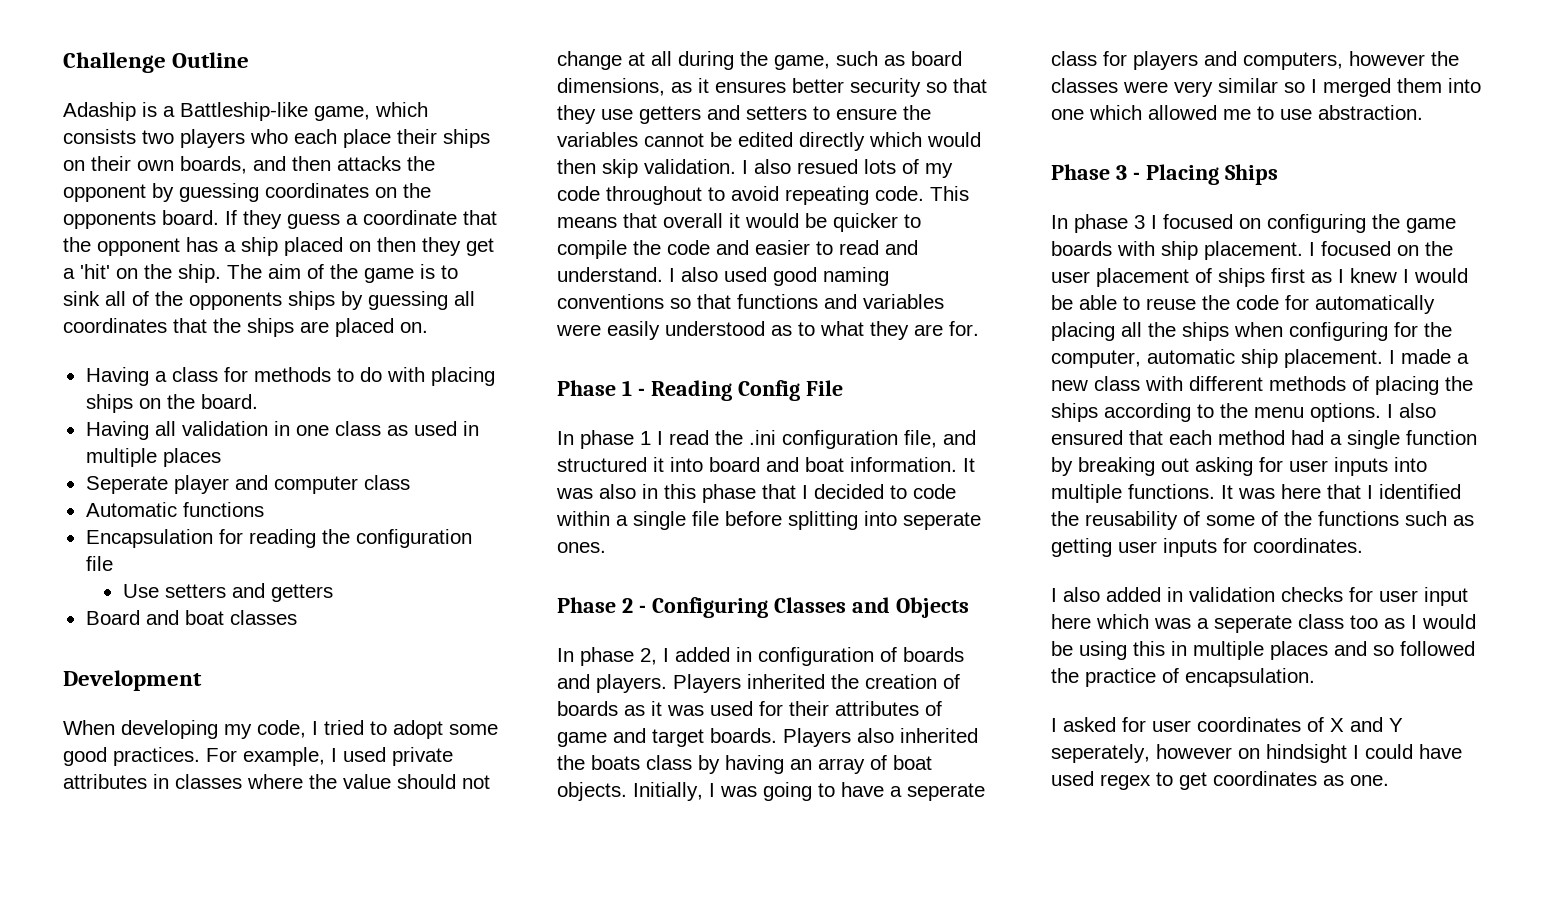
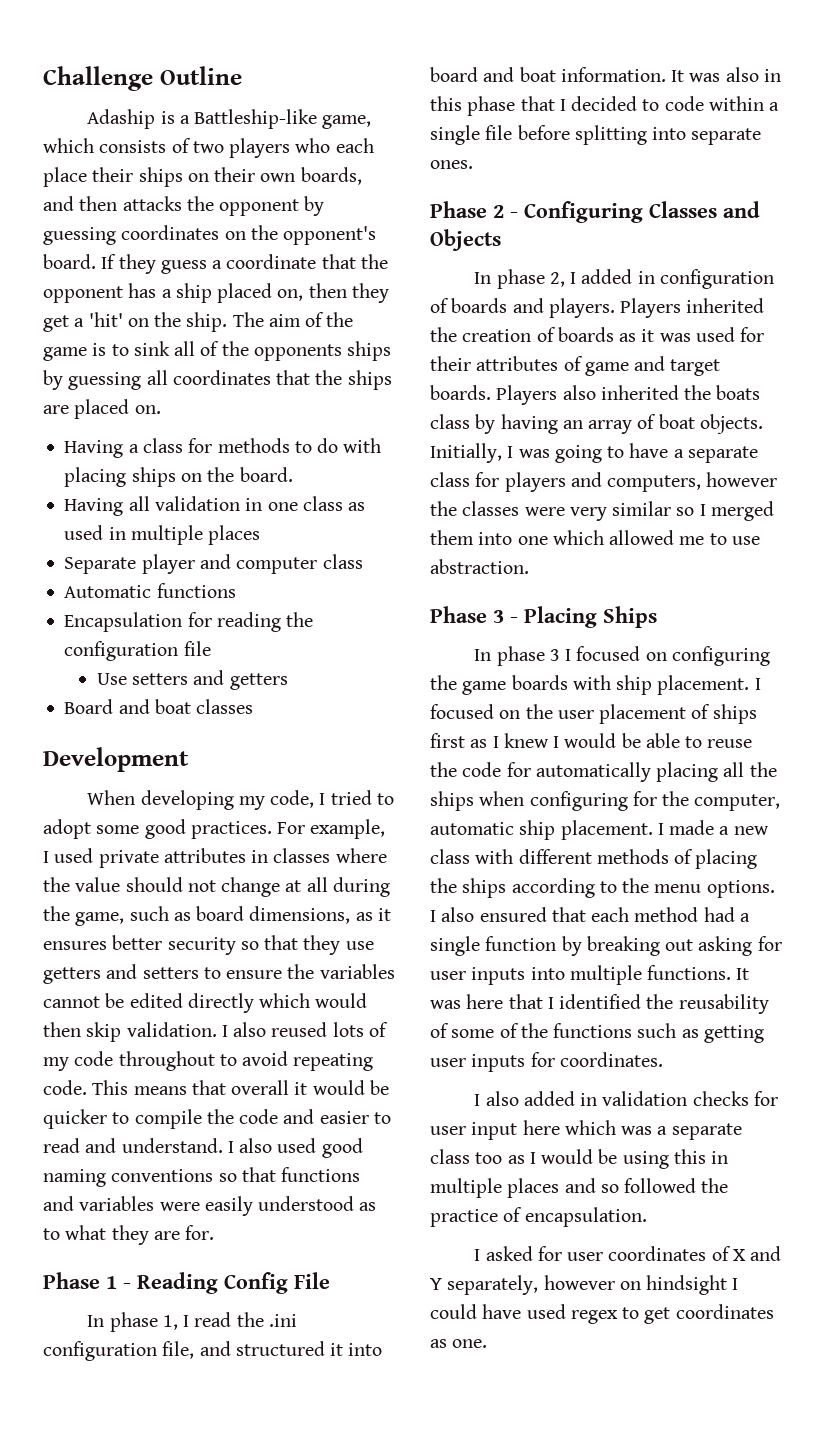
- Adaship is a Battleship-like game, which consists two players who each place their ships on their own boards, and then attacks the opponent by guessing coordinates on the opponents board.
+ Adaship is a Battleship-like game, which consists of two players who each place their ships on their own boards, and then attacks the opponent by guessing coordinates on the opponent's board.
- If they guess a coordinate that the opponent has a ship placed on then they get a 'hit' on the ship.
+ If they guess a coordinate that the opponent has a ship placed on, then they get a 'hit' on the ship.
- Seperate player and computer class
+ Separate player and computer class
- I also resued lots of my code throughout to avoid repeating code.
+ I also reused lots of my code throughout to avoid repeating code.
- In phase 1 I read the .ini configuration file, and structured it into board and boat information.
+ In phase 1, I read the .ini configuration file, and structured it into board and boat information.
- It was also in this phase that I decided to code within a single file before splitting into seperate ones.
+ It was also in this phase that I decided to code within a single file before splitting into separate ones.
- Initially, I was going to have a seperate class for players and computers, however the classes were very similar so I merged them into one which allowed me to use abstraction.
+ Initially, I was going to have a separate class for players and computers, however the classes were very similar so I merged them into one which allowed me to use abstraction.
- I also added in validation checks for user input here which was a seperate class too as I would be using this in multiple places and so followed the practice of encapsulation.
+ I also added in validation checks for user input here which was a separate class too as I would be using this in multiple places and so followed the practice of encapsulation.
- I asked for user coordinates of X and Y seperately, however on hindsight I could have used regex to get coordinates as one.
+ I asked for user coordinates of X and Y separately, however on hindsight I could have used regex to get coordinates as one.

